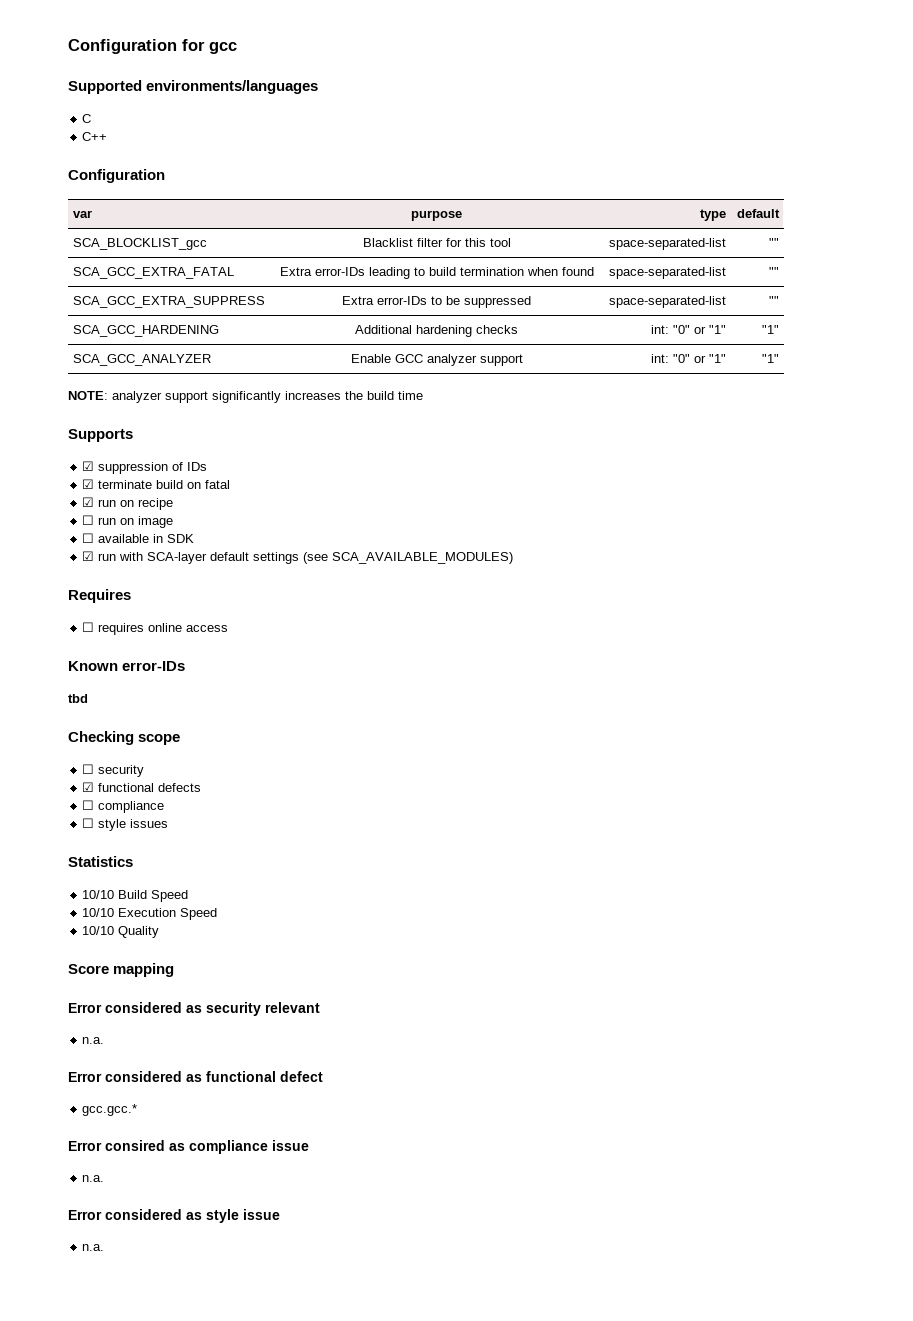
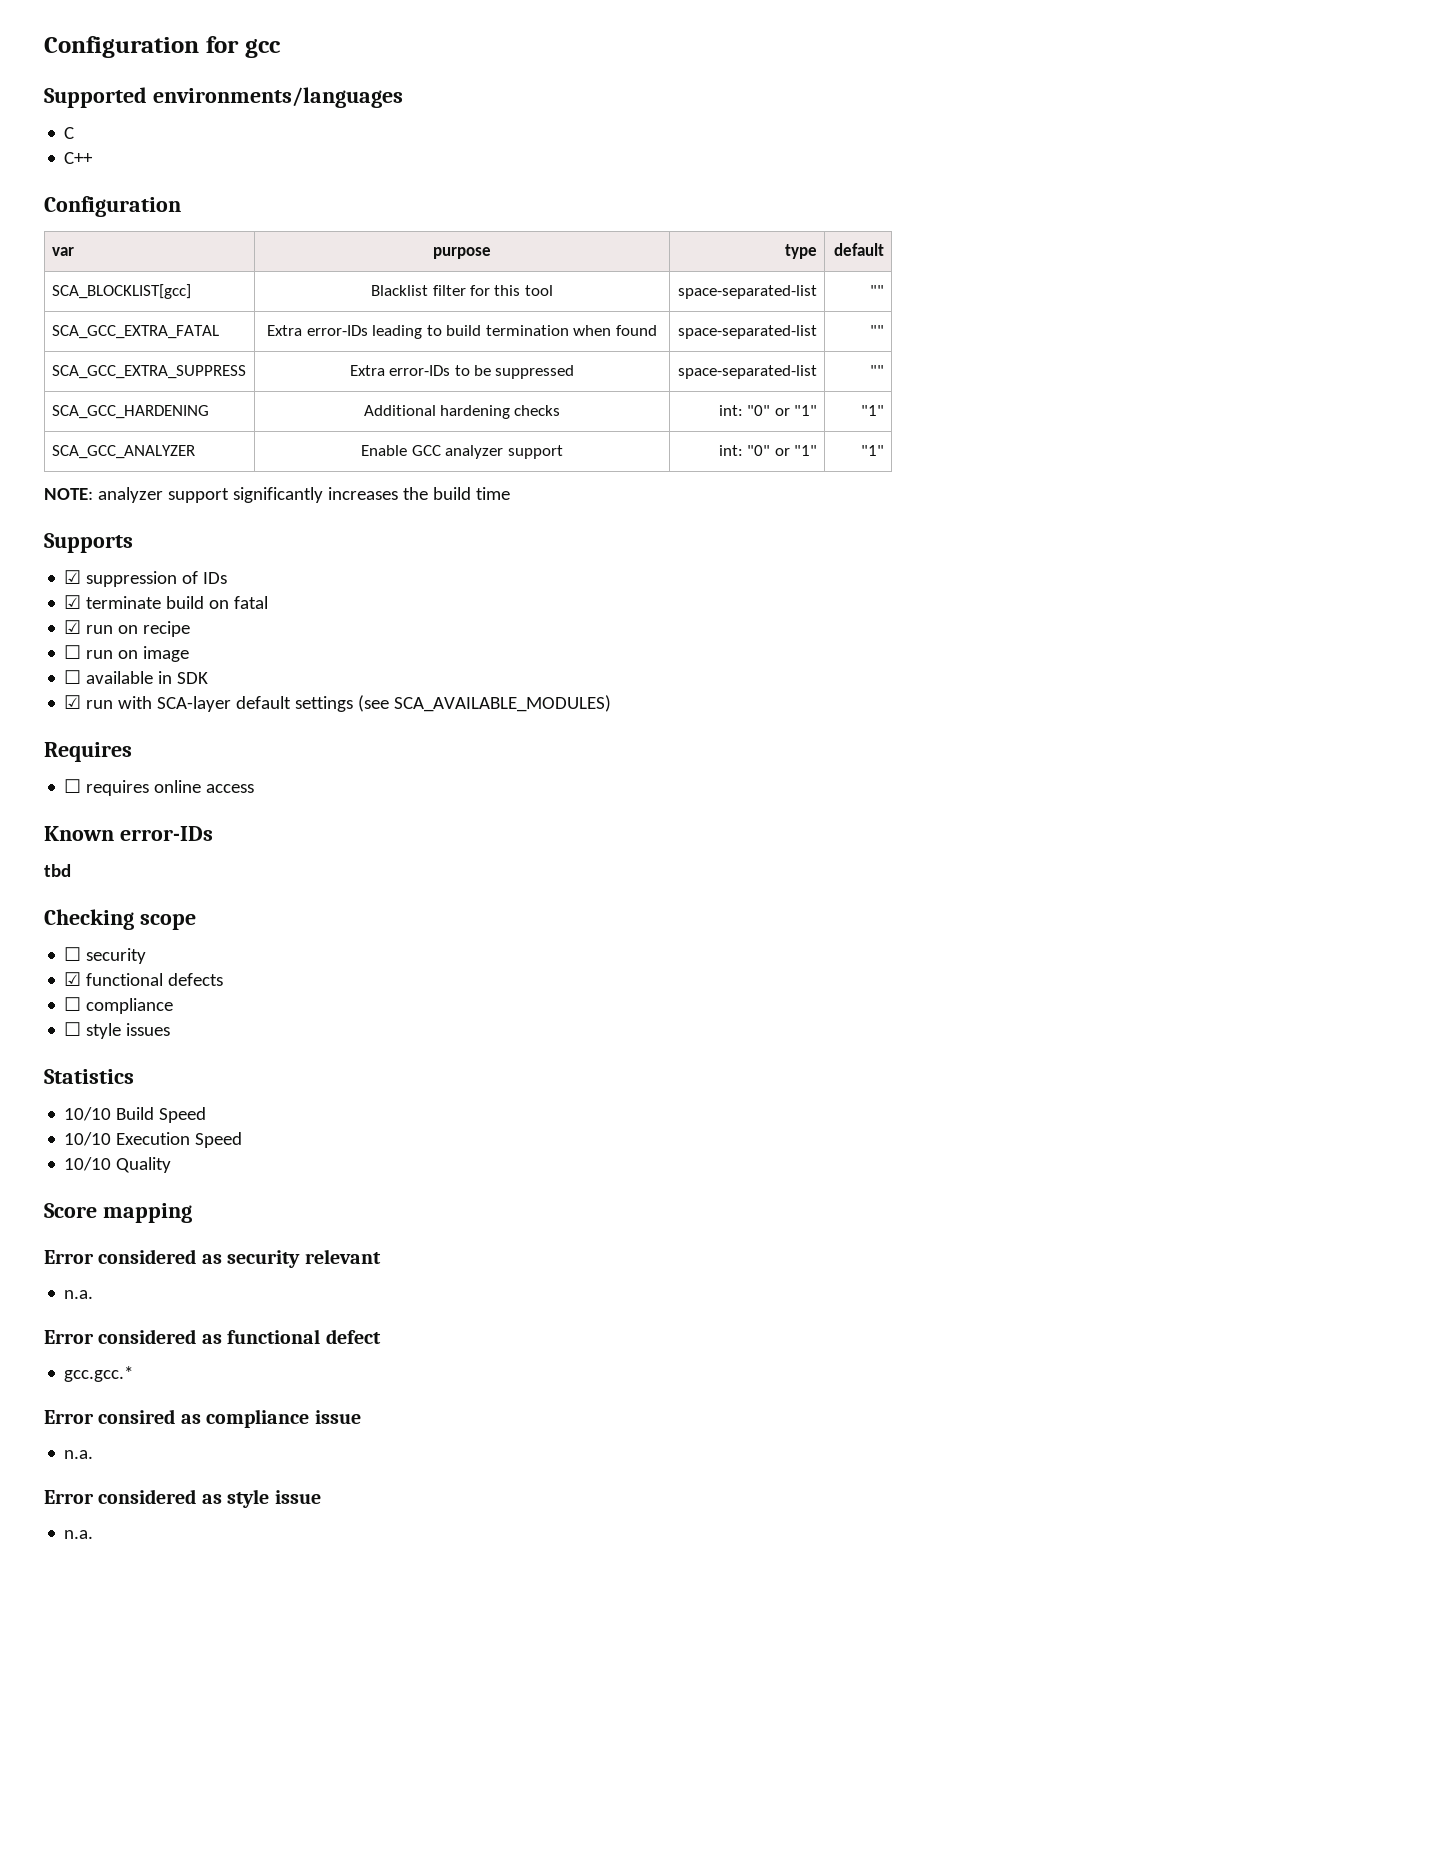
- SCA_BLOCKLIST_gcc | Blacklist filter for this tool | space-separated-list | ""
+ SCA_BLOCKLIST[gcc] | Blacklist filter for this tool | space-separated-list | ""

